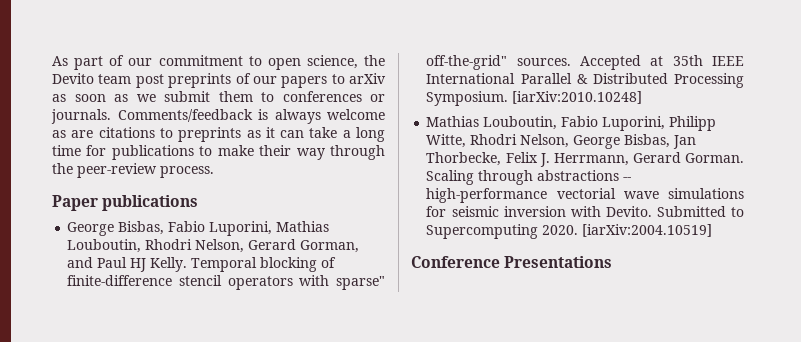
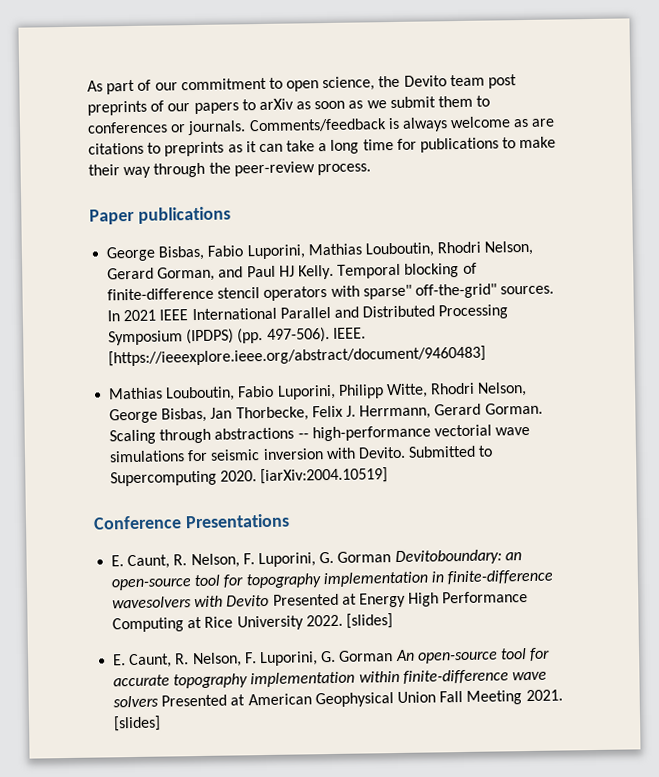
- Accepted at 35th IEEE International Parallel & Distributed Processing Symposium. [iarXiv:2010.10248]
+ In 2021 IEEE International Parallel and Distributed Processing Symposium (IPDPS) (pp. 497-506). IEEE. [https://ieeexplore.ieee.org/abstract/document/9460483]
+ E. Caunt, R. Nelson, F. Luporini, G. Gorman Devitoboundary: an open-source tool for topography implementation in finite-difference wavesolvers with Devito Presented at Energy High Performance Computing at Rice University 2022. [slides]
+ E. Caunt, R. Nelson, F. Luporini, G. Gorman An open-source tool for accurate topography implementation within finite-difference wave solvers Presented at American Geophysical Union Fall Meeting 2021. [slides]

